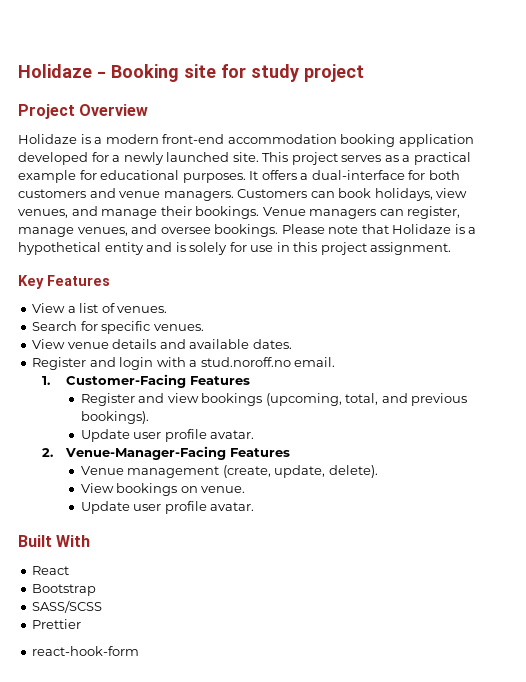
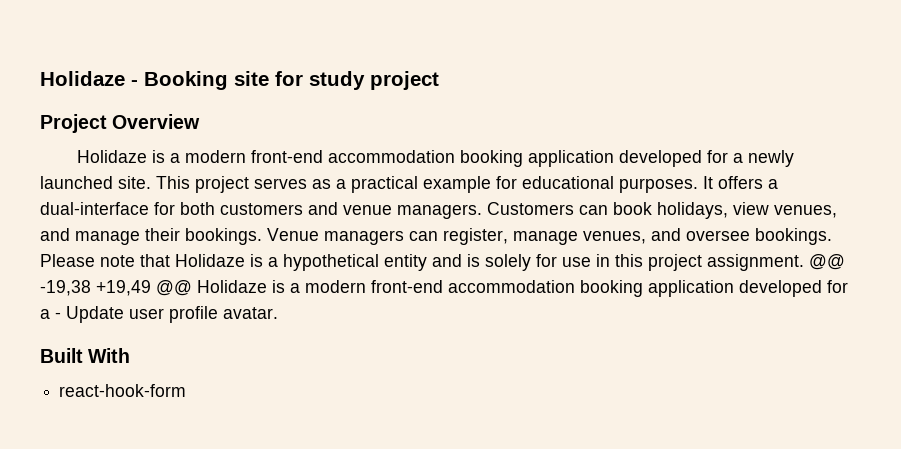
- Please note that Holidaze is a hypothetical entity and is solely for use in this project assignment.
- Key Features
- View a list of venues.
- Search for specific venues.
- View venue details and available dates.
- Register and login with a stud.noroff.no email.
- 1. Customer-Facing Features
- Register and view bookings (upcoming, total, and previous bookings).
- Update user profile avatar.
- 2. Venue-Manager-Facing Features
- Venue management (create, update, delete).
- View bookings on venue.
- Update user profile avatar.
+ Please note that Holidaze is a hypothetical entity and is solely for use in this project assignment. @@ -19,38 +19,49 @@ Holidaze is a modern front-end accommodation booking application developed for a - Update user profile avatar.
- React
- Bootstrap
- SASS/SCSS
- Prettier

